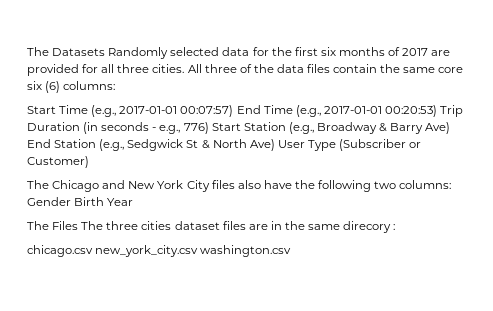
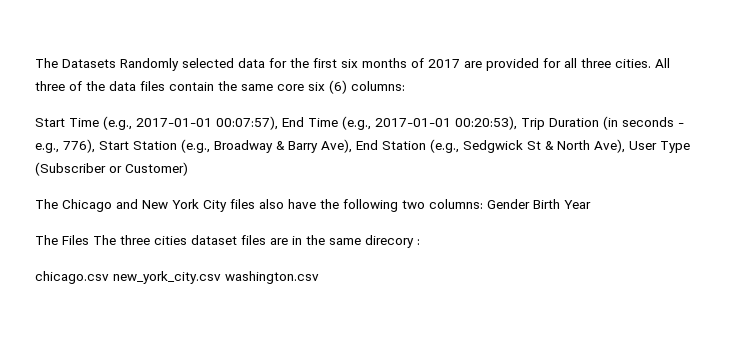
- Start Time (e.g., 2017-01-01 00:07:57) End Time (e.g., 2017-01-01 00:20:53) Trip Duration (in seconds - e.g., 776) Start Station (e.g., Broadway & Barry Ave) End Station (e.g., Sedgwick St & North Ave) User Type (Subscriber or Customer)
+ Start Time (e.g., 2017-01-01 00:07:57), End Time (e.g., 2017-01-01 00:20:53), Trip Duration (in seconds - e.g., 776), Start Station (e.g., Broadway & Barry Ave), End Station (e.g., Sedgwick St & North Ave), User Type (Subscriber or Customer)

